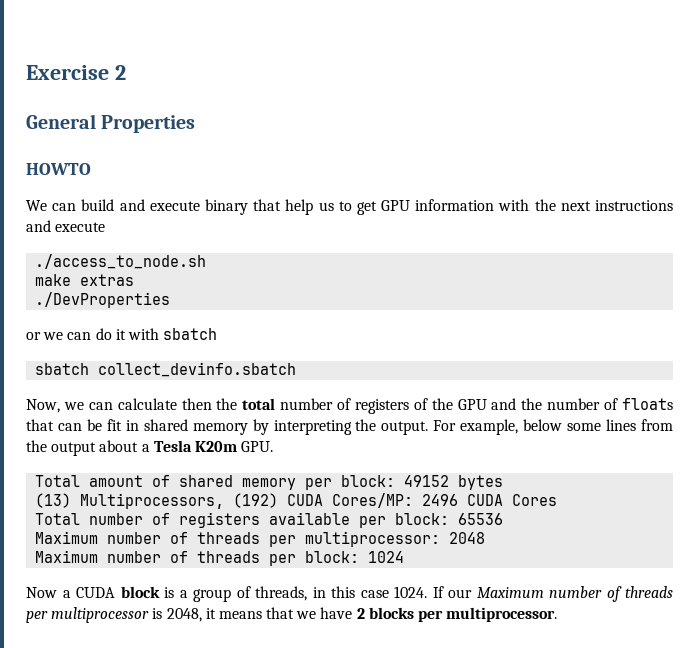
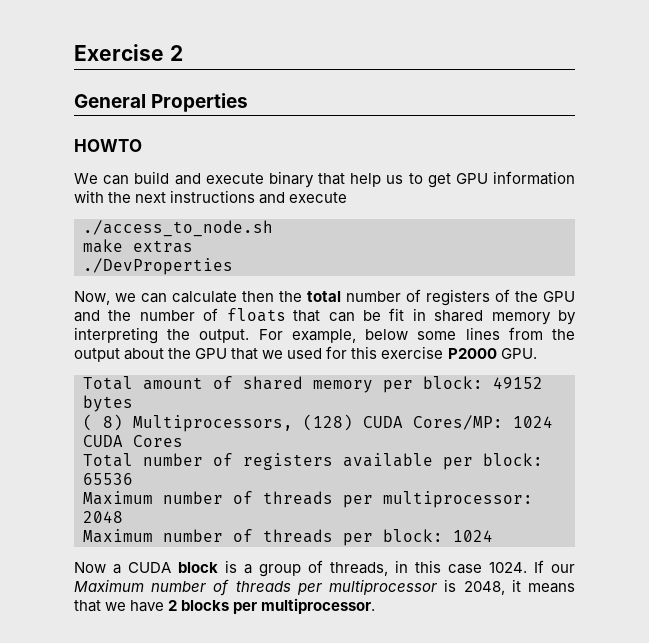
- or we can do it with sbatch
- sbatch collect_devinfo.sbatch
- For example, below some lines from the output about a Tesla K20m GPU.
+ For example, below some lines from the output about the GPU that we used for this exercise P2000 GPU.
- (13) Multiprocessors, (192) CUDA Cores/MP: 2496 CUDA Cores
+ ( 8) Multiprocessors, (128) CUDA Cores/MP: 1024 CUDA Cores

